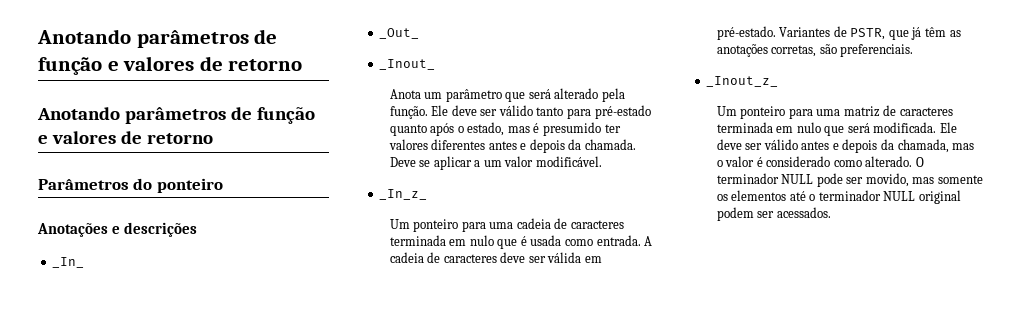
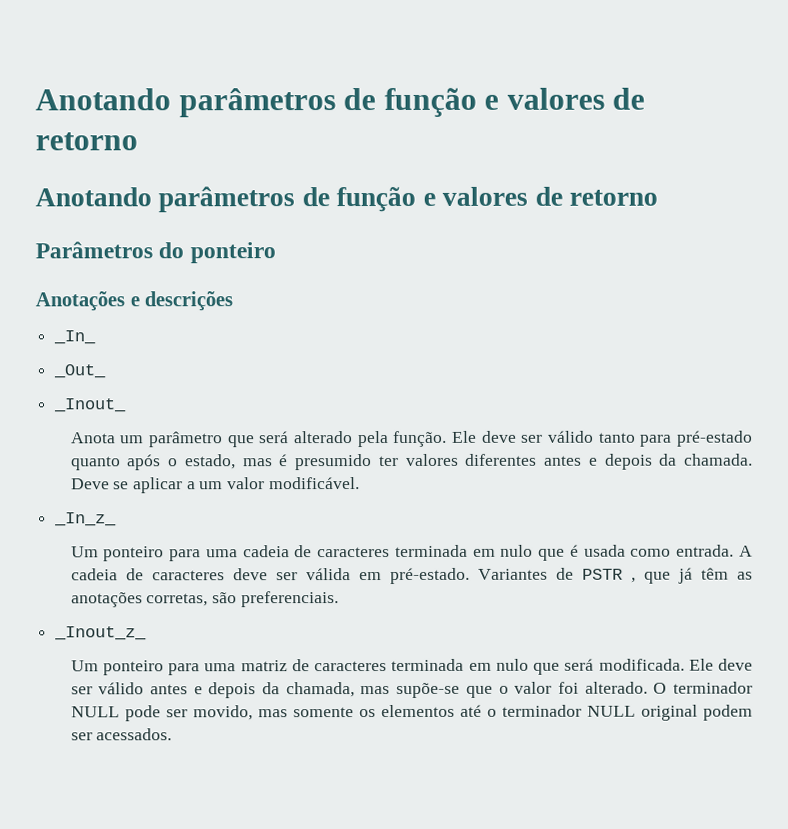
- Variantes de PSTR, que já têm as anotações corretas, são preferenciais.
+ Variantes de PSTR , que já têm as anotações corretas, são preferenciais.
- Ele deve ser válido antes e depois da chamada, mas o valor é considerado como alterado.
+ Ele deve ser válido antes e depois da chamada, mas supõe-se que o valor foi alterado.

